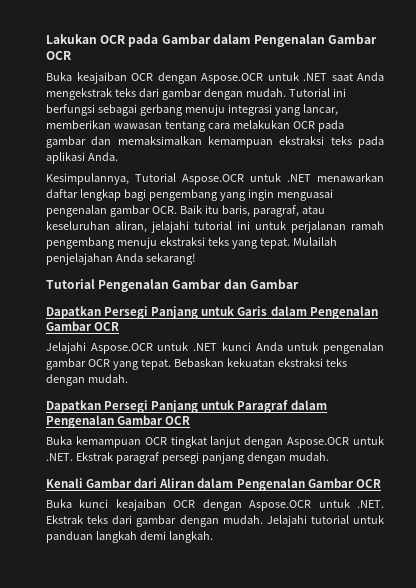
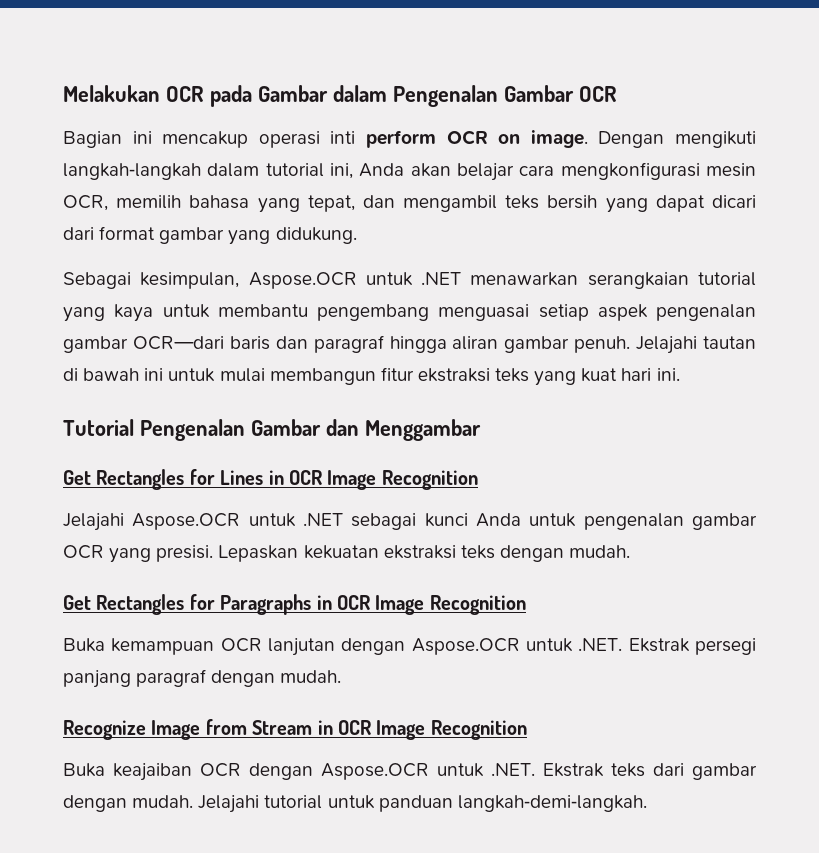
- Lakukan OCR pada Gambar dalam Pengenalan Gambar OCR
+ Melakukan OCR pada Gambar dalam Pengenalan Gambar OCR
- Buka keajaiban OCR dengan Aspose.OCR untuk .NET saat Anda mengekstrak teks dari gambar dengan mudah. Tutorial ini berfungsi sebagai gerbang menuju integrasi yang lancar, memberikan wawasan tentang cara melakukan OCR pada gambar dan memaksimalkan kemampuan ekstraksi teks pada aplikasi Anda.
- Kesimpulannya, Tutorial Aspose.OCR untuk .NET menawarkan daftar lengkap bagi pengembang yang ingin menguasai pengenalan gambar OCR. Baik itu baris, paragraf, atau keseluruhan aliran, jelajahi tutorial ini untuk perjalanan ramah pengembang menuju ekstraksi teks yang tepat. Mulailah penjelajahan Anda sekarang!
- Tutorial Pengenalan Gambar dan Gambar
- Dapatkan Persegi Panjang untuk Garis dalam Pengenalan Gambar OCR
+ Bagian ini mencakup operasi inti perform OCR on image. Dengan mengikuti langkah‑langkah dalam tutorial ini, Anda akan belajar cara mengkonfigurasi mesin OCR, memilih bahasa yang tepat, dan mengambil teks bersih yang dapat dicari dari format gambar yang didukung.
+ Sebagai kesimpulan, Aspose.OCR untuk .NET menawarkan serangkaian tutorial yang kaya untuk membantu pengembang menguasai setiap aspek pengenalan gambar OCR—dari baris dan paragraf hingga aliran gambar penuh. Jelajahi tautan di bawah ini untuk mulai membangun fitur ekstraksi teks yang kuat hari ini.
+ Tutorial Pengenalan Gambar dan Menggambar
+ Get Rectangles for Lines in OCR Image Recognition
- Jelajahi Aspose.OCR untuk .NET kunci Anda untuk pengenalan gambar OCR yang tepat. Bebaskan kekuatan ekstraksi teks dengan mudah.
+ Jelajahi Aspose.OCR untuk .NET sebagai kunci Anda untuk pengenalan gambar OCR yang presisi. Lepaskan kekuatan ekstraksi teks dengan mudah.
- Dapatkan Persegi Panjang untuk Paragraf dalam Pengenalan Gambar OCR
+ Get Rectangles for Paragraphs in OCR Image Recognition
- Buka kemampuan OCR tingkat lanjut dengan Aspose.OCR untuk .NET. Ekstrak paragraf persegi panjang dengan mudah.
- Kenali Gambar dari Aliran dalam Pengenalan Gambar OCR
- Buka kunci keajaiban OCR dengan Aspose.OCR untuk .NET. Ekstrak teks dari gambar dengan mudah.
+ Buka kemampuan OCR lanjutan dengan Aspose.OCR untuk .NET. Ekstrak persegi panjang paragraf dengan mudah.
+ Recognize Image from Stream in OCR Image Recognition
+ Buka keajaiban OCR dengan Aspose.OCR untuk .NET. Ekstrak teks dari gambar dengan mudah.
- Jelajahi tutorial untuk panduan langkah demi langkah.
+ Jelajahi tutorial untuk panduan langkah‑demi‑langkah.

